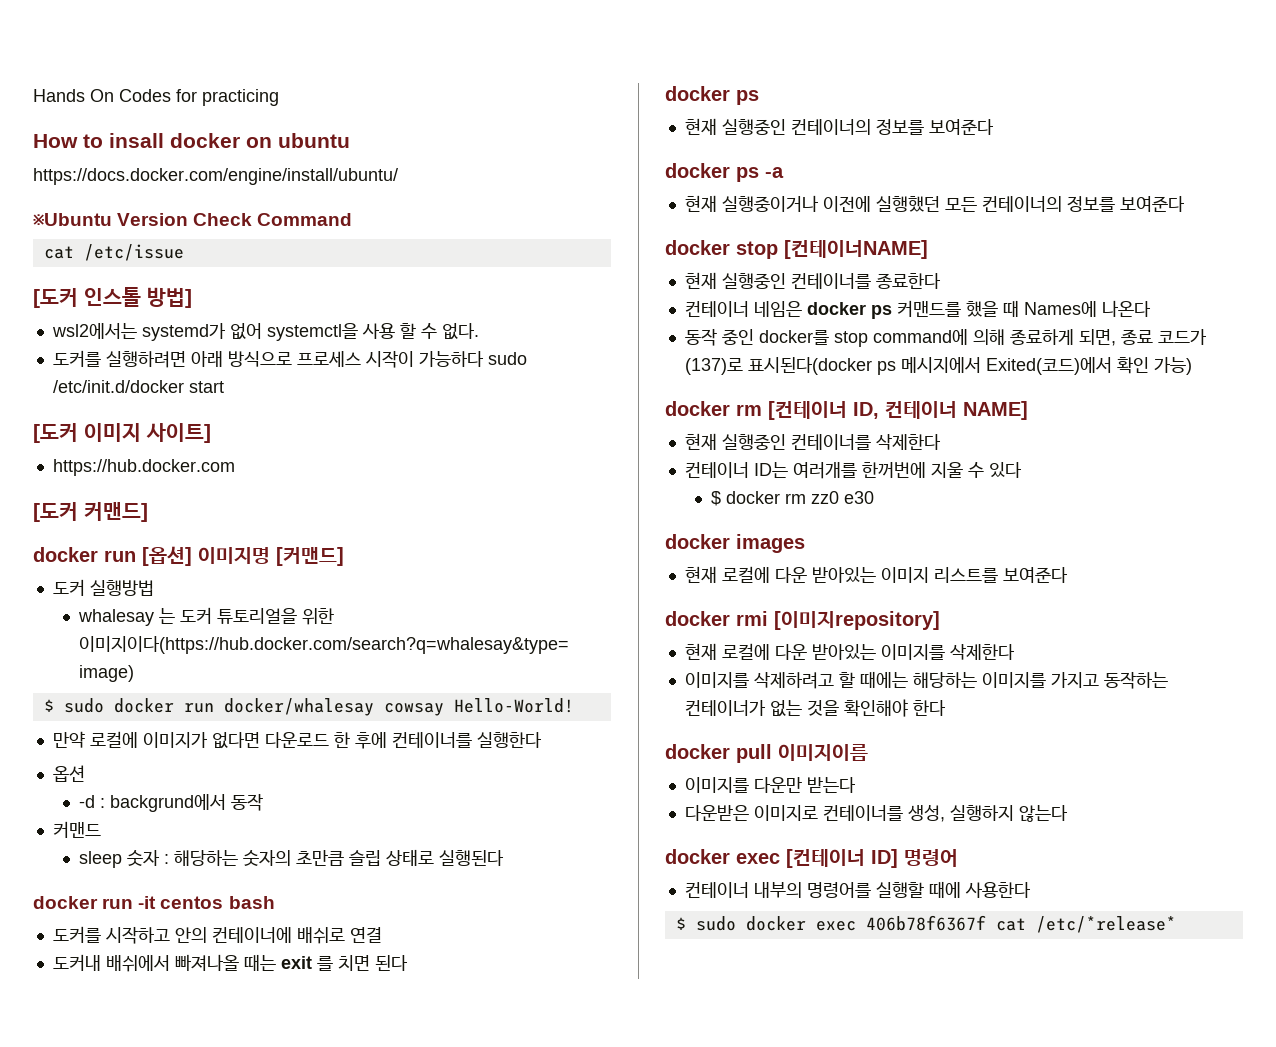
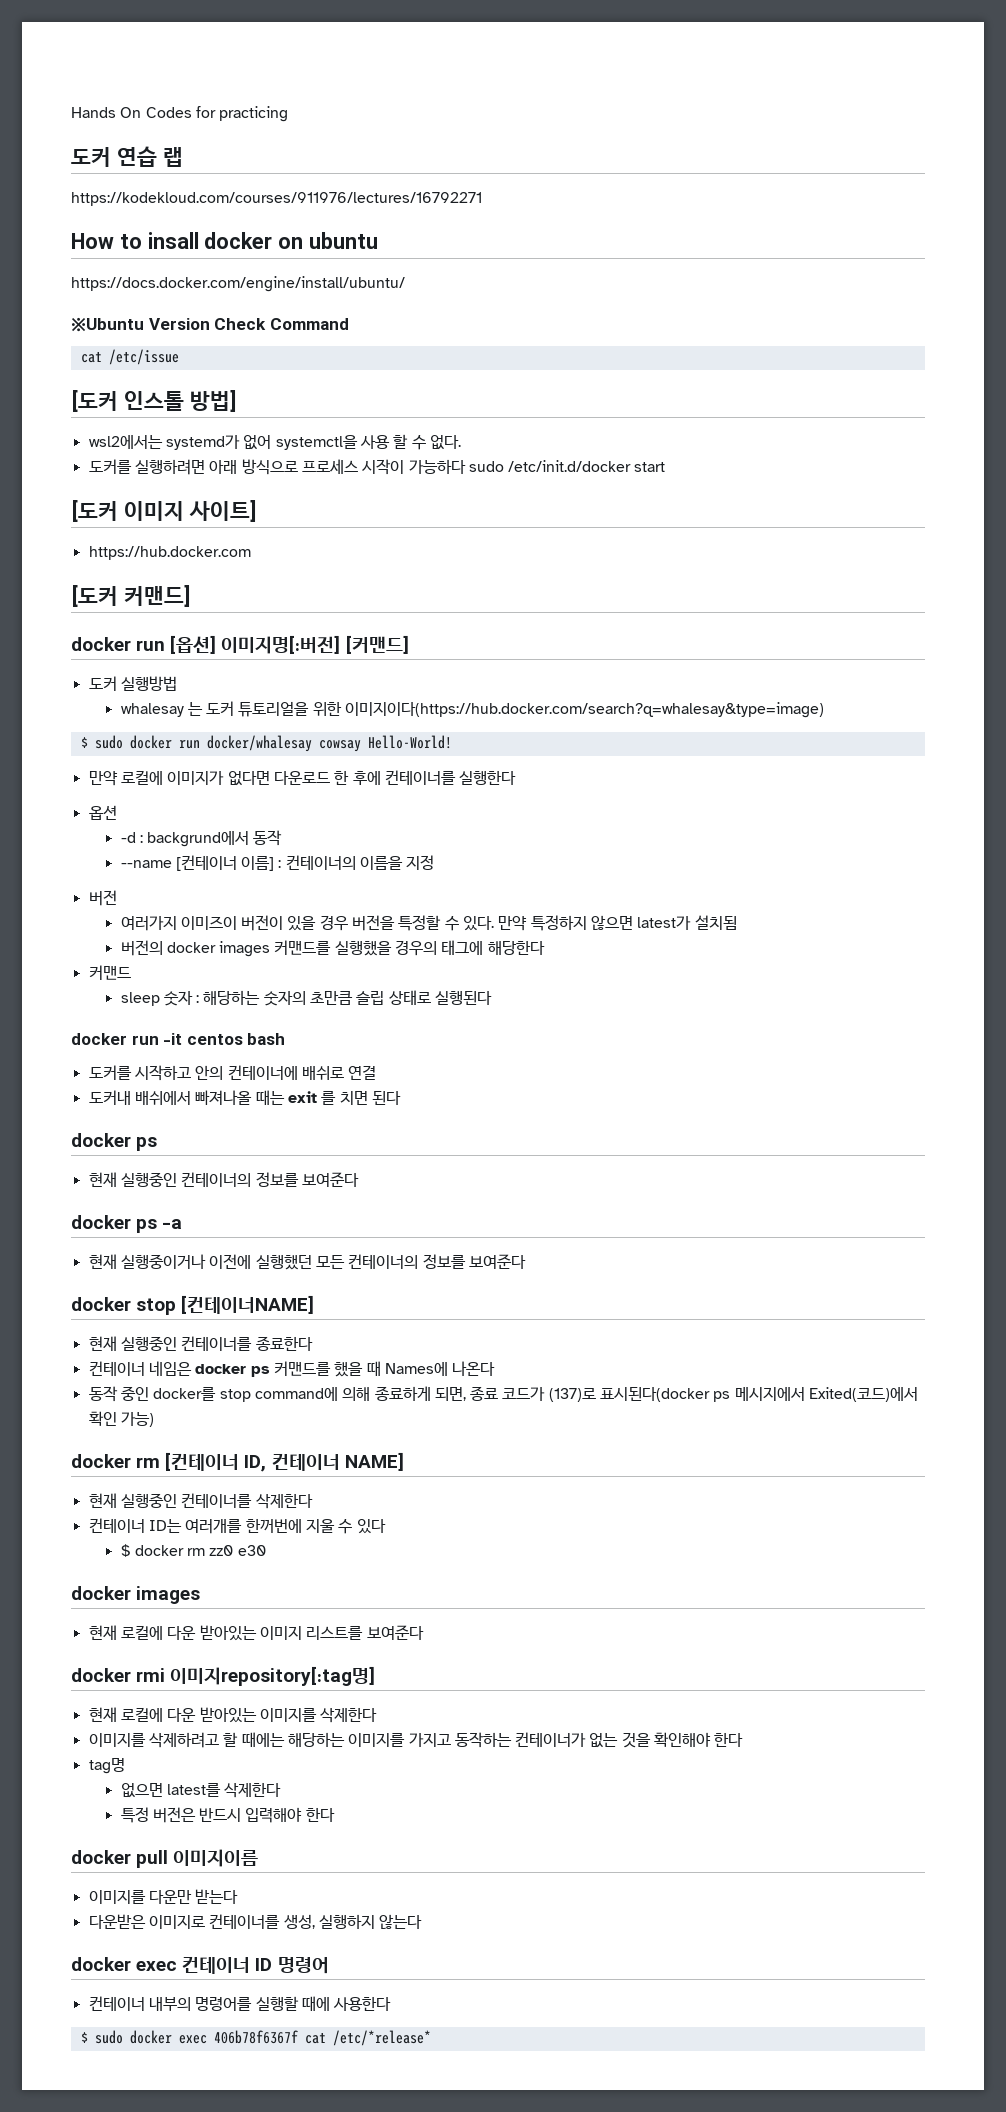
+ 도커 연습 랩
+ https://kodekloud.com/courses/911976/lectures/16792271
- docker run [옵션] 이미지명 [커맨드]
+ docker run [옵션] 이미지명[:버전] [커맨드]
+ --name [컨테이너 이름] : 컨테이너의 이름을 지정
+ 버전
+ 여러가지 이미즈이 버전이 있을 경우 버전을 특정할 수 있다. 만약 특정하지 않으면 latest가 설치됨
+ 버전의 docker images 커맨드를 실행했을 경우의 태그에 해당한다
- docker rmi [이미지repository]
+ docker rmi 이미지repository[:tag명]
+ tag명
+ 없으면 latest를 삭제한다
+ 특정 버전은 반드시 입력해야 한다
- docker exec [컨테이너 ID] 명령어
+ docker exec 컨테이너 ID 명령어

